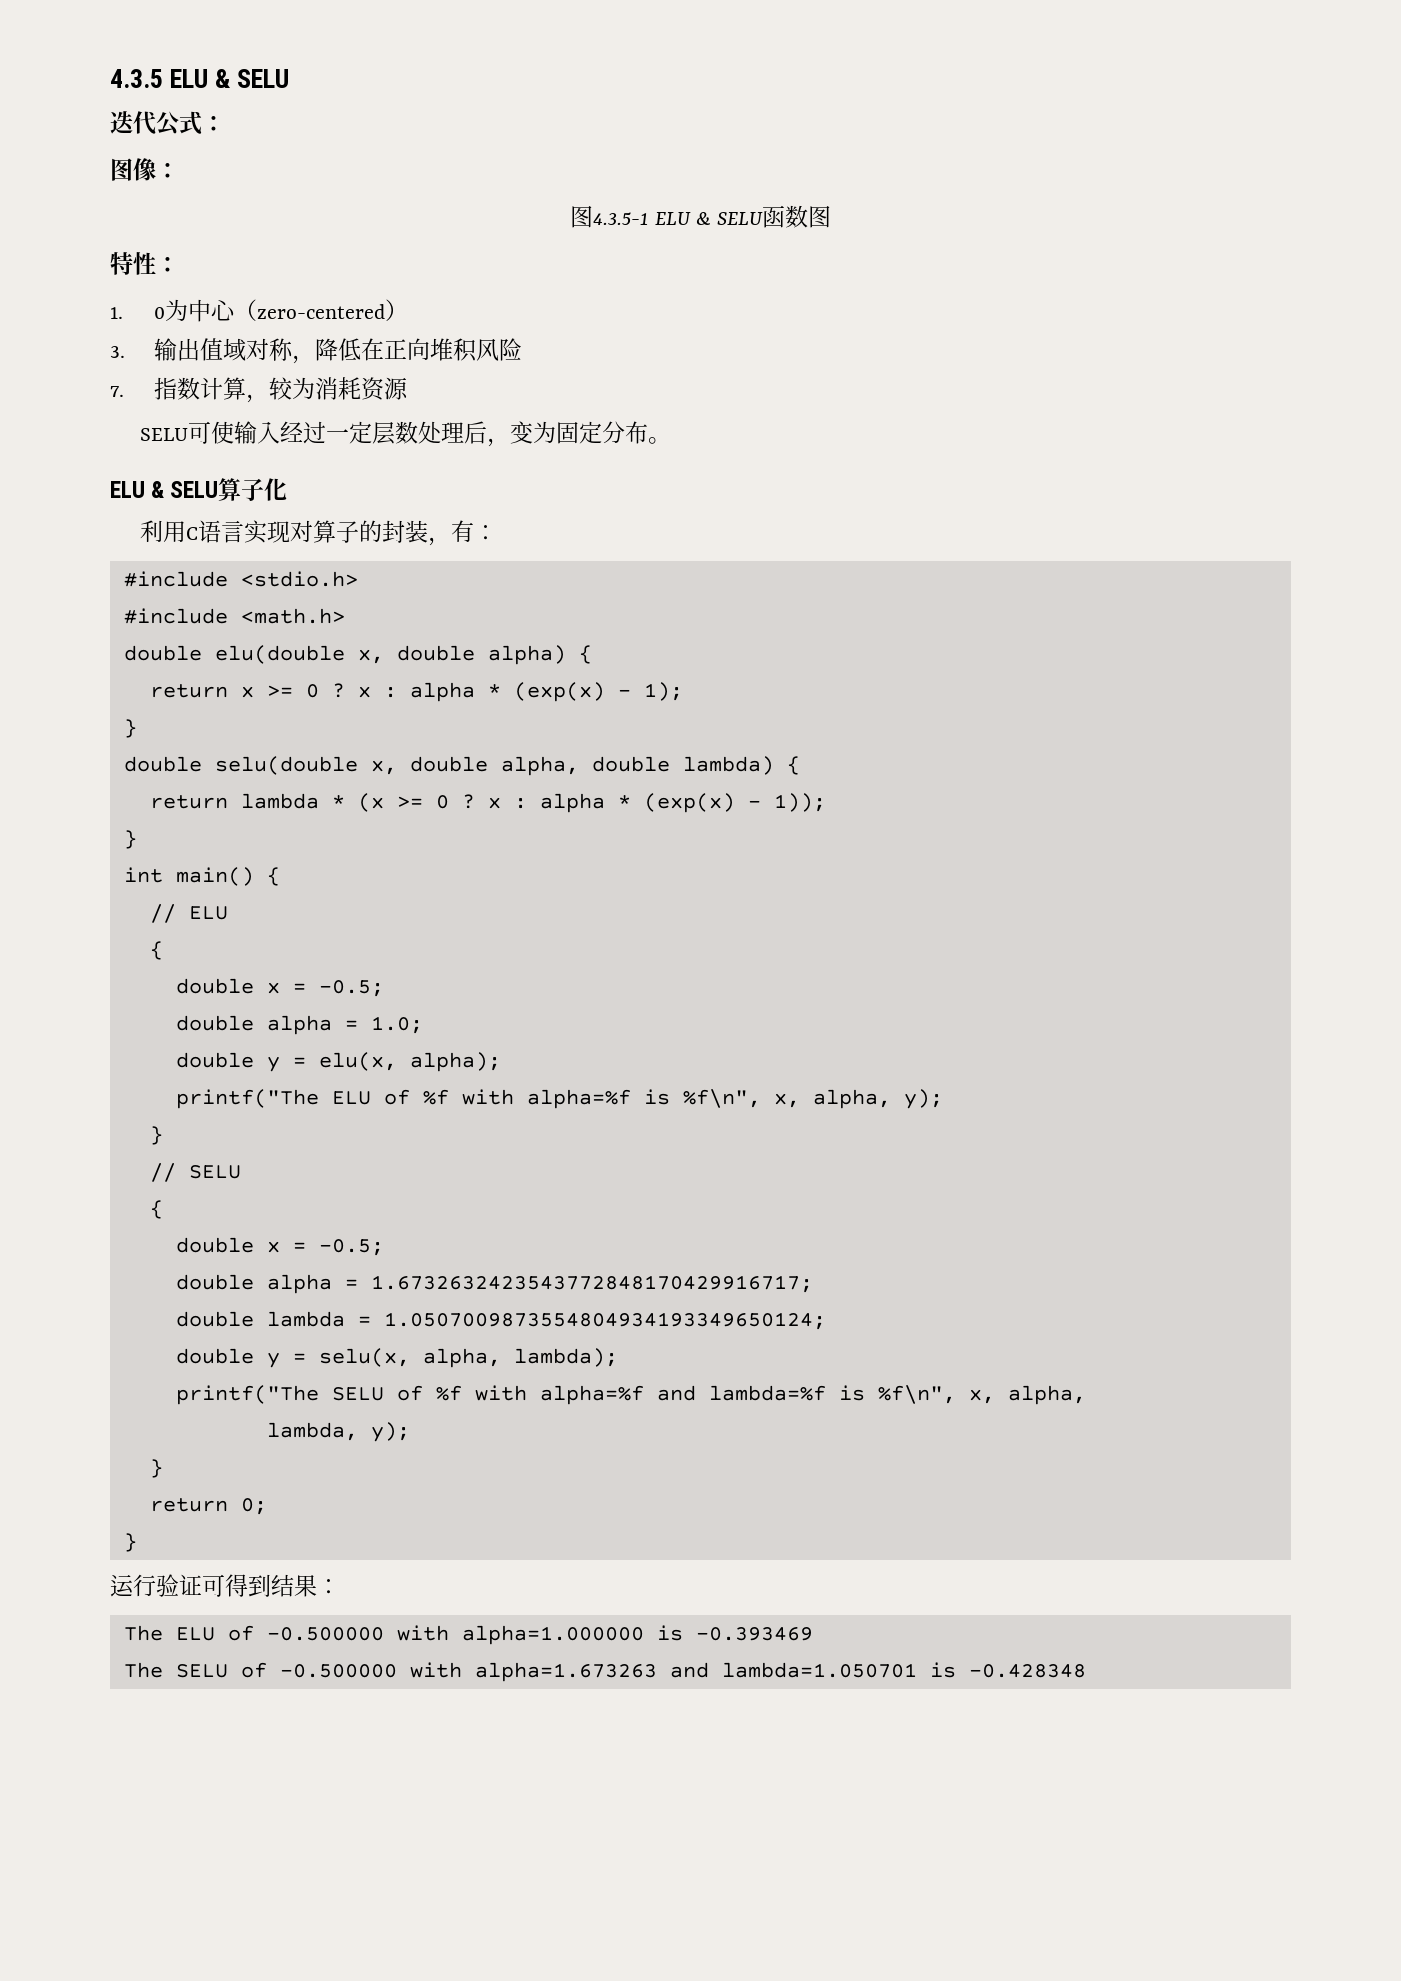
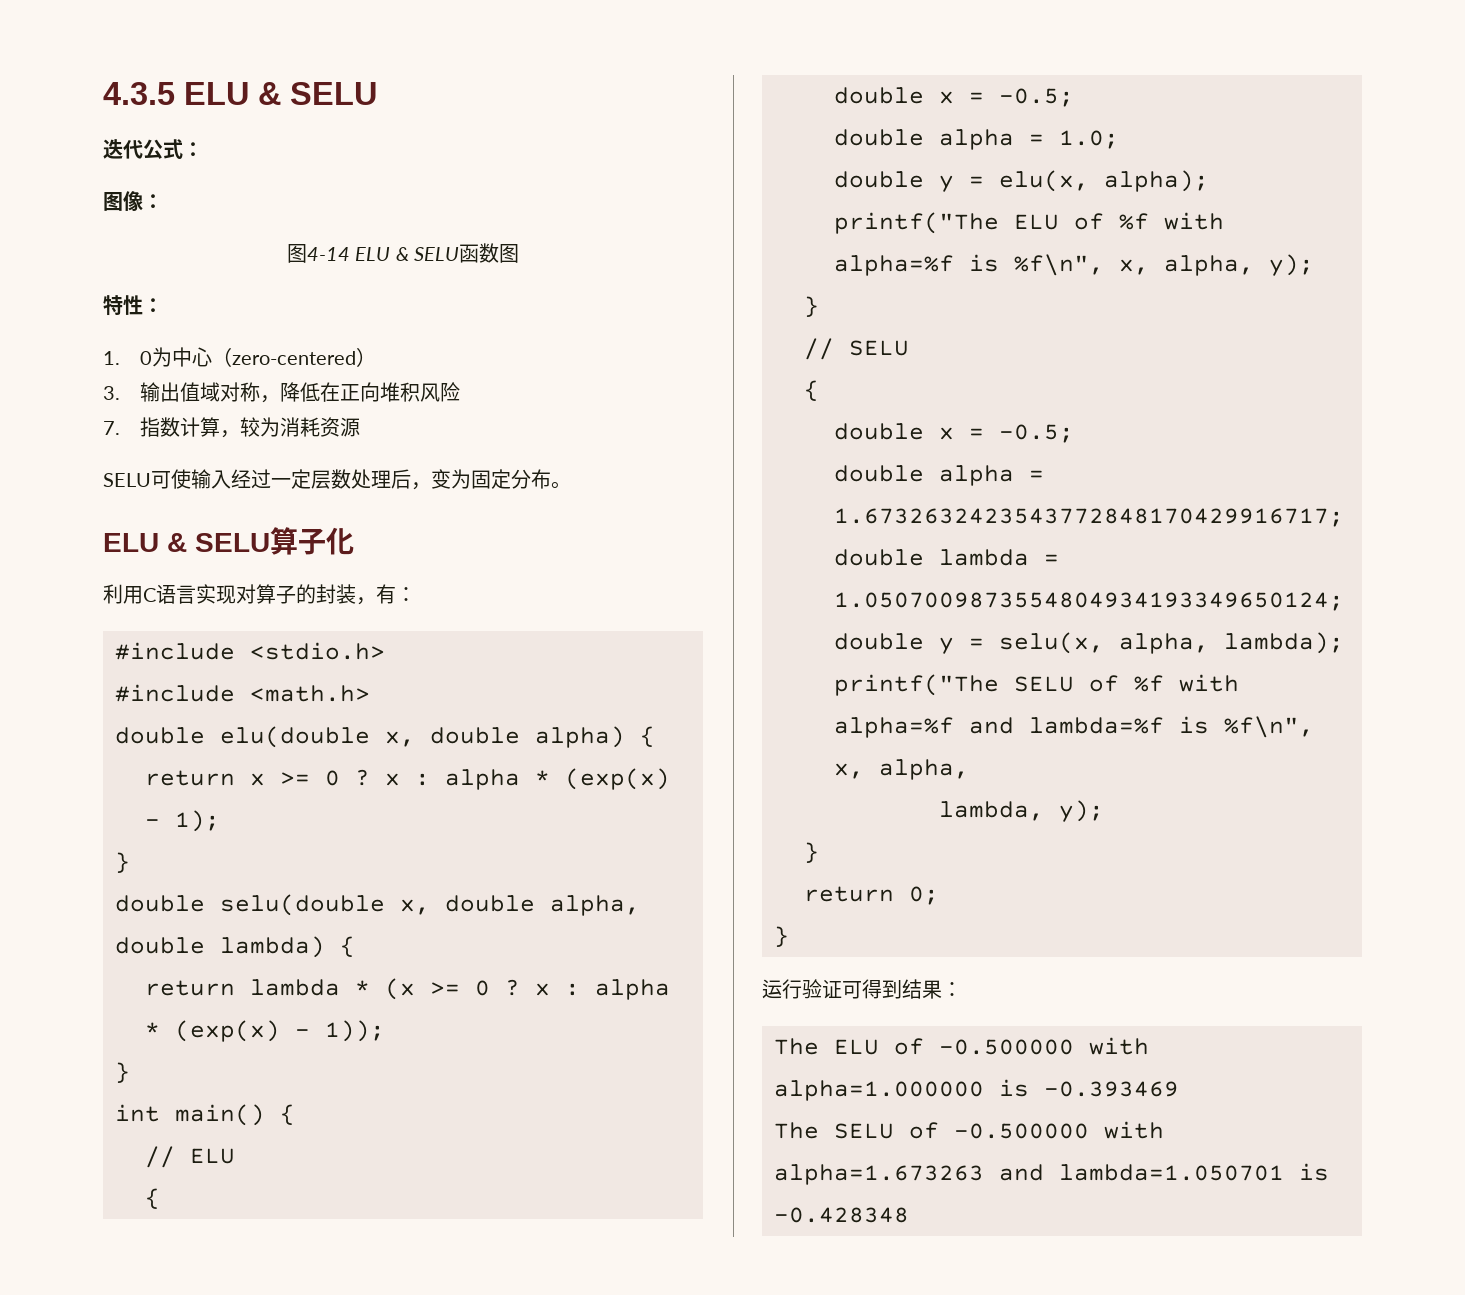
- 图4.3.5-1 ELU & SELU函数图
+ 图4-14 ELU & SELU函数图

